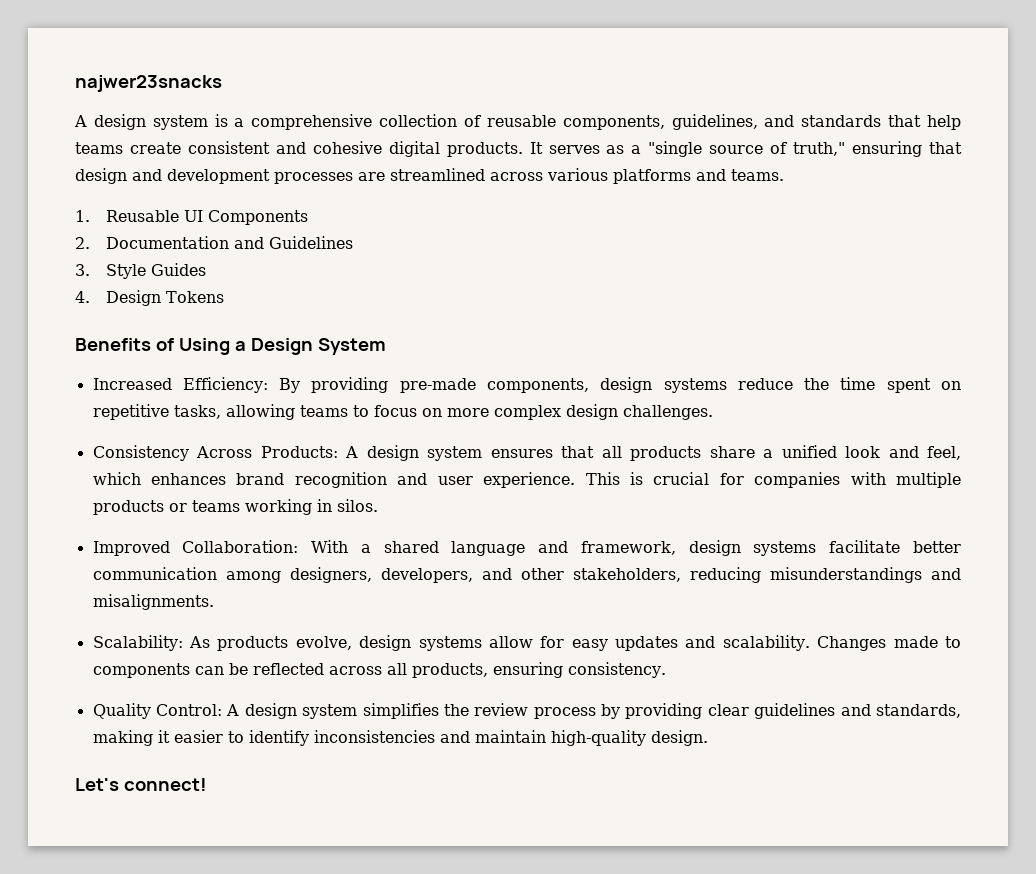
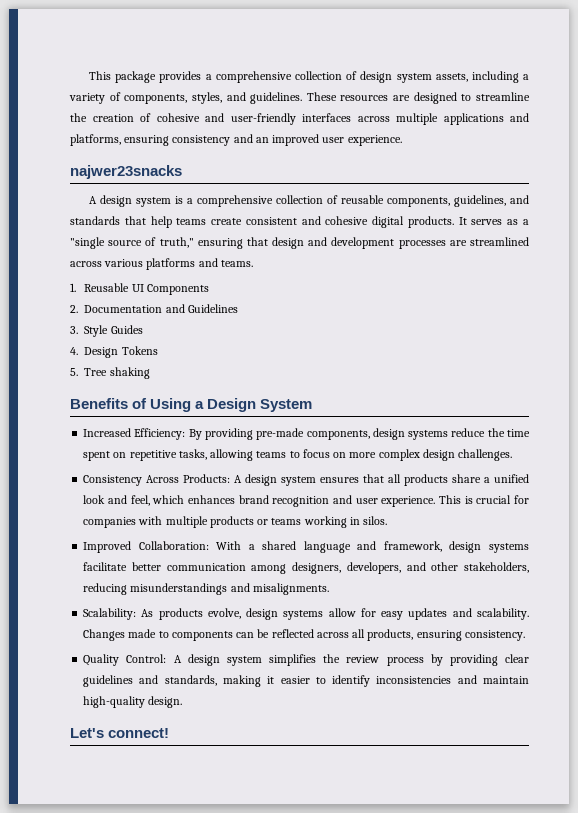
+ This package provides a comprehensive collection of design system assets, including a variety of components, styles, and guidelines. These resources are designed to streamline the creation of cohesive and user-friendly interfaces across multiple applications and platforms, ensuring consistency and an improved user experience.
+ 5. Tree shaking

